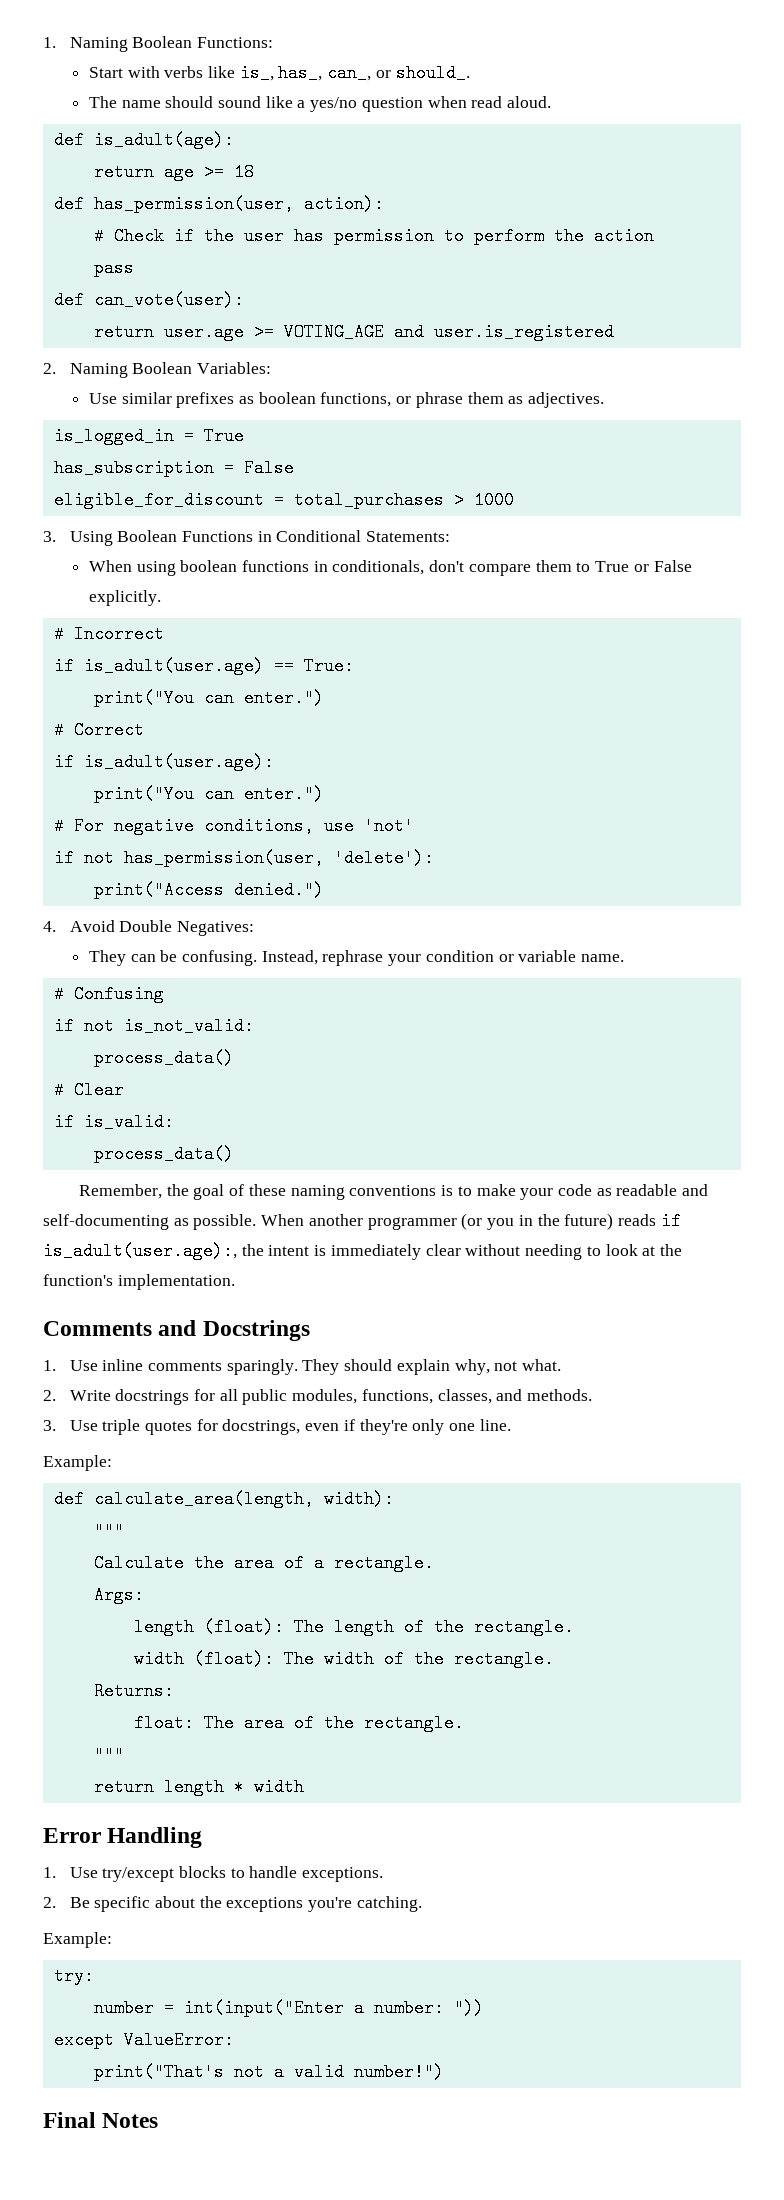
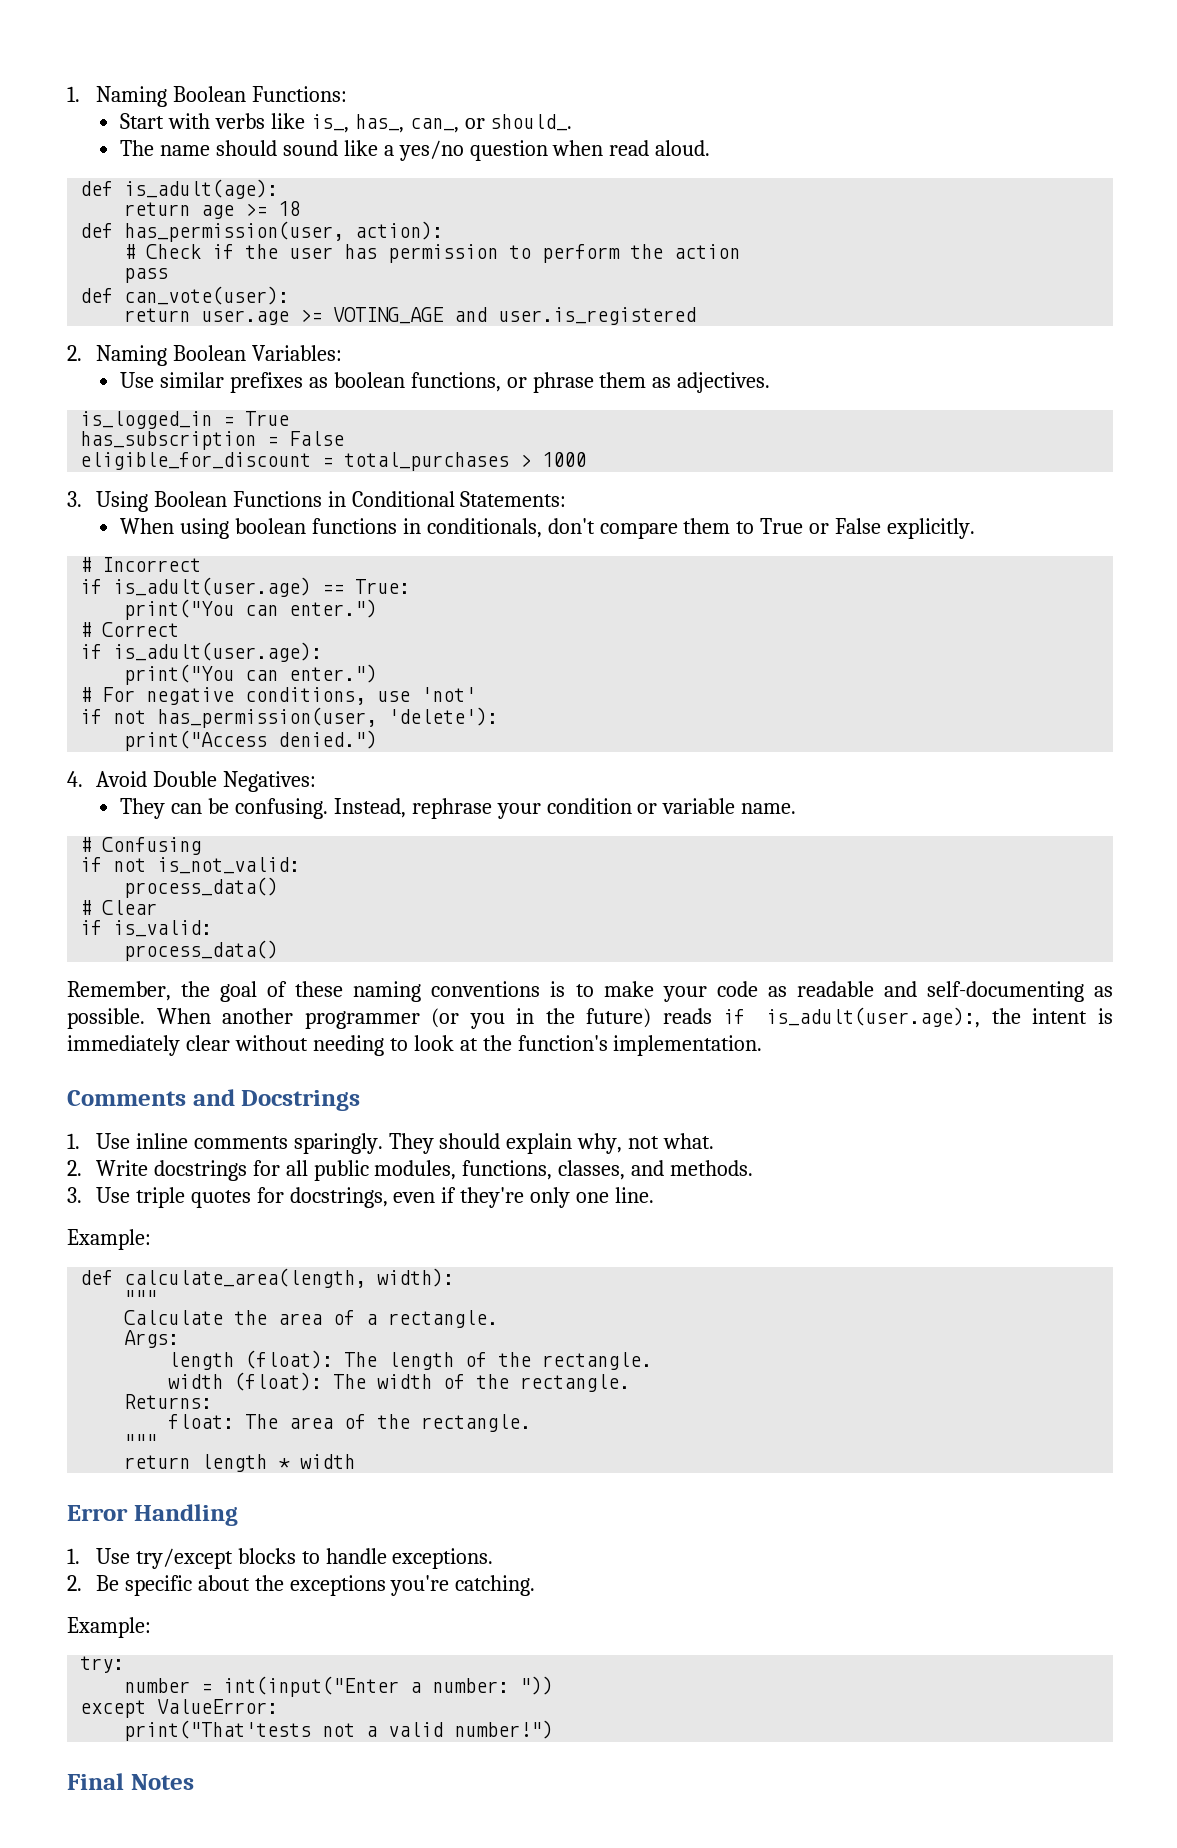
- print("That's not a valid number!")
+ print("That'tests not a valid number!")

